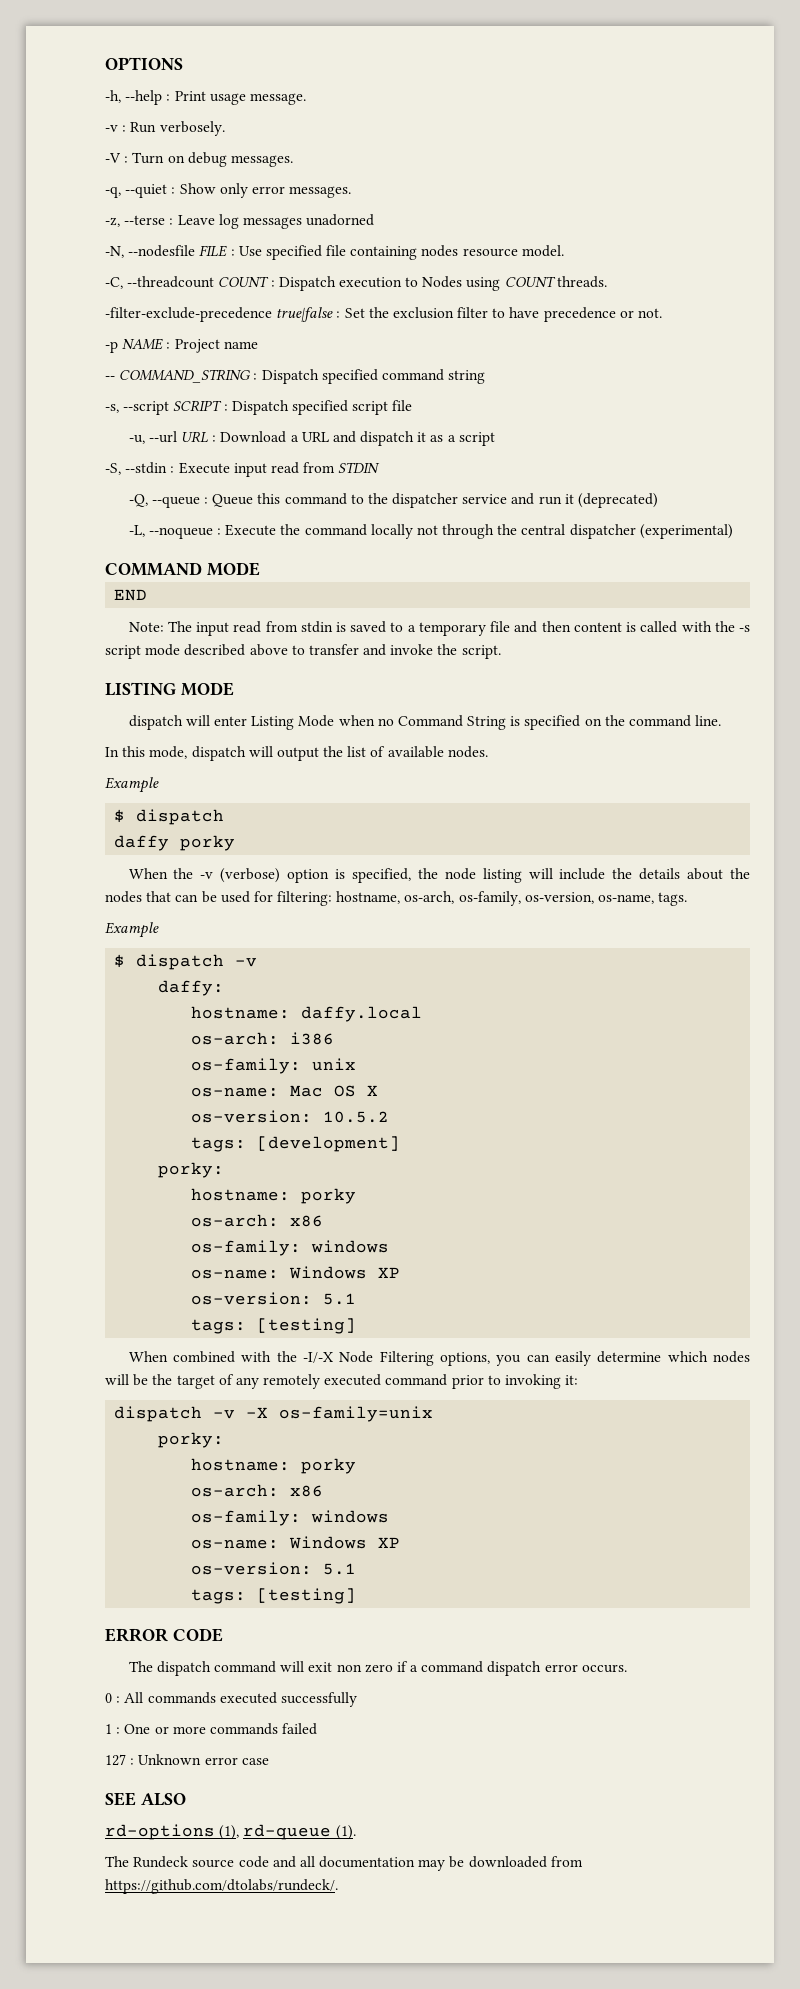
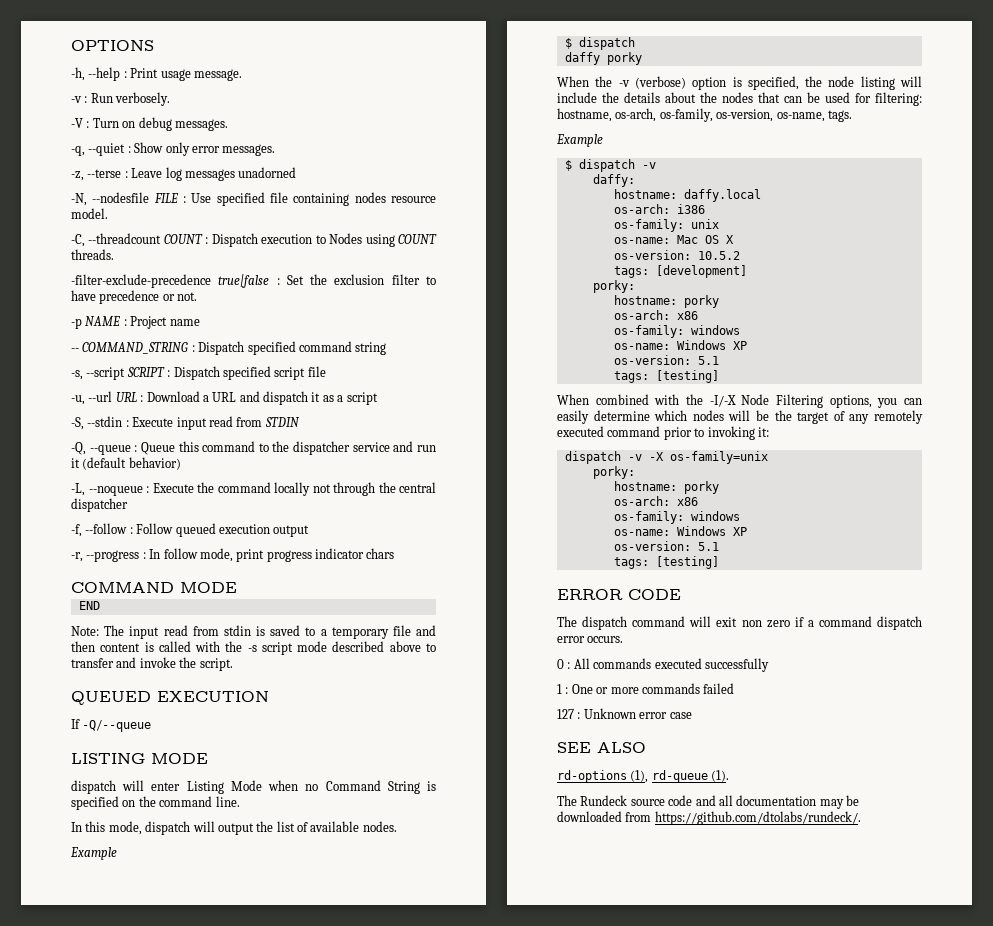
- -Q, --queue : Queue this command to the dispatcher service and run it (deprecated)
+ -Q, --queue : Queue this command to the dispatcher service and run it (default behavior)
- -L, --noqueue : Execute the command locally not through the central dispatcher (experimental)
+ -L, --noqueue : Execute the command locally not through the central dispatcher
+ -f, --follow : Follow queued execution output
+ -r, --progress : In follow mode, print progress indicator chars
+ QUEUED EXECUTION
+ If -Q/--queue

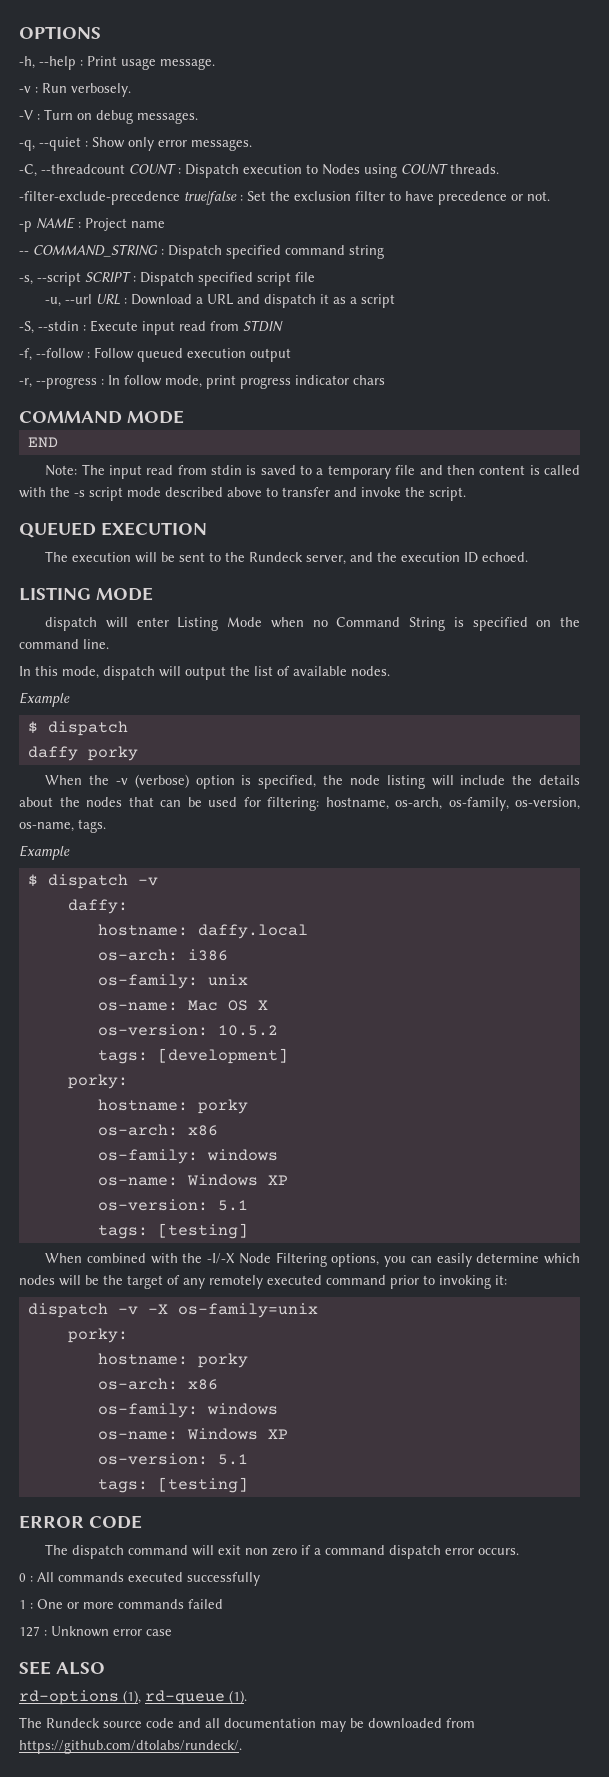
- -z, --terse : Leave log messages unadorned
- -N, --nodesfile FILE : Use specified file containing nodes resource model.
- -Q, --queue : Queue this command to the dispatcher service and run it (default behavior)
- -L, --noqueue : Execute the command locally not through the central dispatcher
- If -Q/--queue
+ The execution will be sent to the Rundeck server, and the execution ID echoed.

